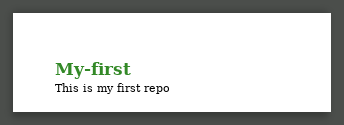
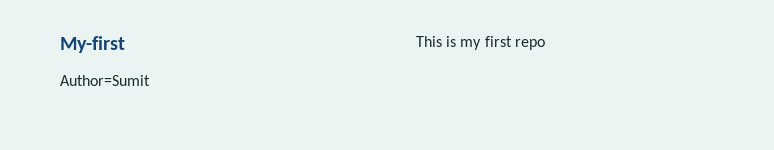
+ Author=Sumit

